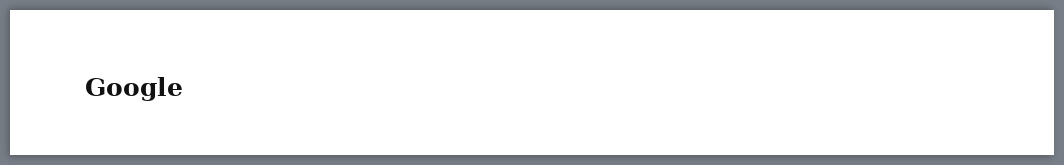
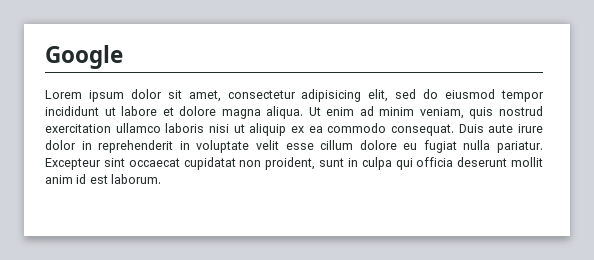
+ Lorem ipsum dolor sit amet, consectetur adipisicing elit, sed do eiusmod tempor incididunt ut labore et dolore magna aliqua. Ut enim ad minim veniam, quis nostrud exercitation ullamco laboris nisi ut aliquip ex ea commodo consequat. Duis aute irure dolor in reprehenderit in voluptate velit esse cillum dolore eu fugiat nulla pariatur. Excepteur sint occaecat cupidatat non proident, sunt in culpa qui officia deserunt mollit anim id est laborum.

